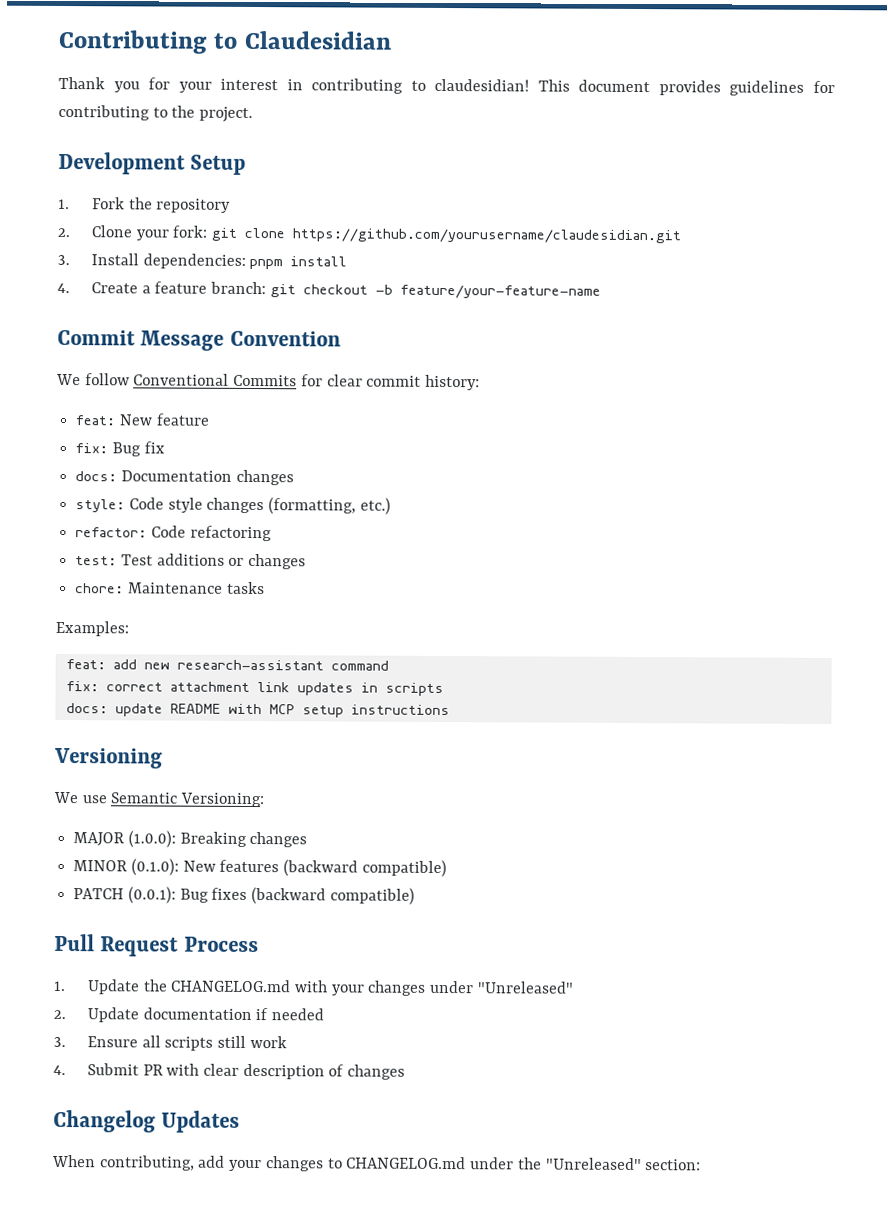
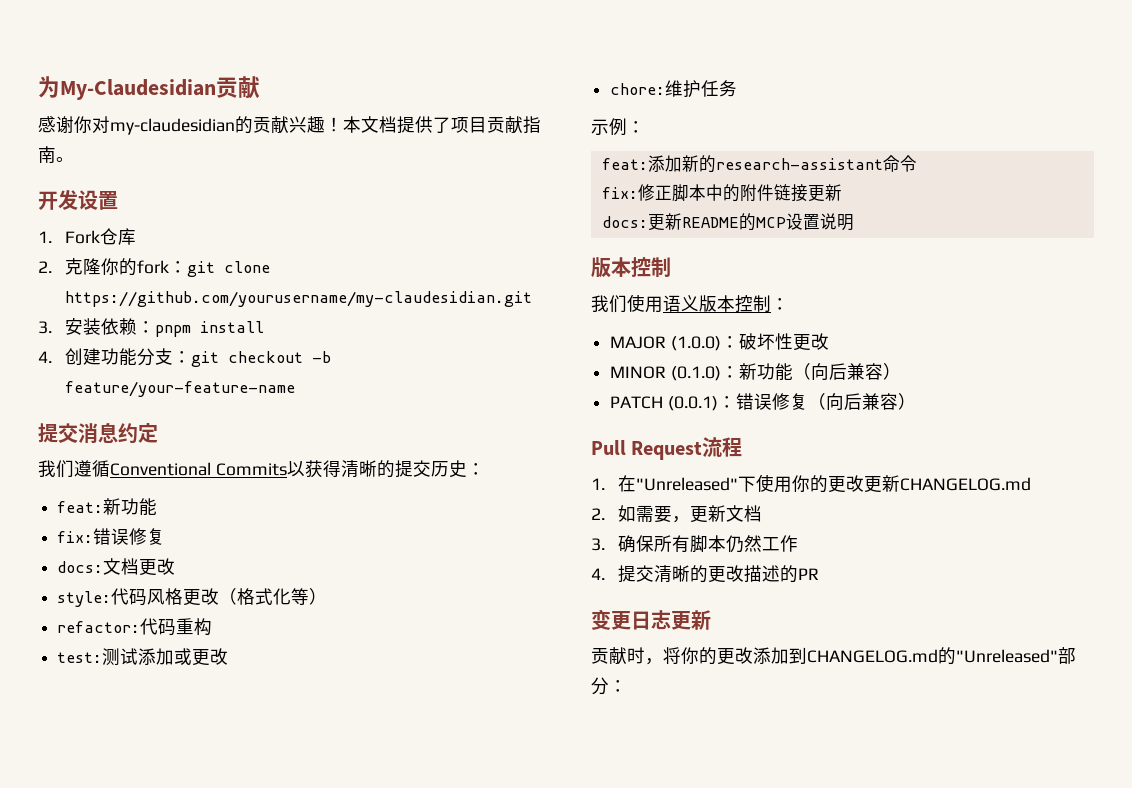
- Contributing to Claudesidian
- Thank you for your interest in contributing to claudesidian! This document provides guidelines for contributing to the project.
- Development Setup
+ 为My-Claudesidian贡献
+ 感谢你对my-claudesidian的贡献兴趣！本文档提供了项目贡献指南。
+ 开发设置
- 1. Fork the repository
- 2. Clone your fork: git clone https://github.com/yourusername/claudesidian.git
- 3. Install dependencies: pnpm install
+ 1. Fork仓库
+ 2.克隆你的fork：git clone https://github.com/yourusername/my-claudesidian.git
+ 3.安装依赖：pnpm install
- 4. Create a feature branch: git checkout -b feature/your-feature-name
+ 4.创建功能分支：git checkout -b feature/your-feature-name
- Commit Message Convention
- We follow Conventional Commits for clear commit history:
- feat: New feature
- fix: Bug fix
- docs: Documentation changes
+ 提交消息约定
+ 我们遵循Conventional Commits以获得清晰的提交历史：
+ feat:新功能
+ fix:错误修复
+ docs:文档更改
- style: Code style changes (formatting, etc.)
+ style:代码风格更改（格式化等）
- refactor: Code refactoring
+ refactor:代码重构
- test: Test additions or changes
- chore: Maintenance tasks
- Examples:
- feat: add new research-assistant command
- fix: correct attachment link updates in scripts
- docs: update README with MCP setup instructions
- Versioning
- We use Semantic Versioning:
- MAJOR (1.0.0): Breaking changes
- MINOR (0.1.0): New features (backward compatible)
- PATCH (0.0.1): Bug fixes (backward compatible)
+ test:测试添加或更改
+ chore:维护任务
+ 示例：
+ feat:添加新的research-assistant命令
+ fix:修正脚本中的附件链接更新
+ docs:更新README的MCP设置说明
+ 版本控制
+ 我们使用语义版本控制：
+ MAJOR (1.0.0)：破坏性更改
+ MINOR (0.1.0)：新功能（向后兼容）
+ PATCH (0.0.1)：错误修复（向后兼容）
- Pull Request Process
- 1. Update the CHANGELOG.md with your changes under "Unreleased"
- 2. Update documentation if needed
- 3. Ensure all scripts still work
- 4. Submit PR with clear description of changes
- Changelog Updates
- When contributing, add your changes to CHANGELOG.md under the "Unreleased" section:
+ Pull Request流程
+ 1.在"Unreleased"下使用你的更改更新CHANGELOG.md
+ 2.如需要，更新文档
+ 3.确保所有脚本仍然工作
+ 4.提交清晰的更改描述的PR
+ 变更日志更新
+ 贡献时，将你的更改添加到CHANGELOG.md的"Unreleased"部分：

